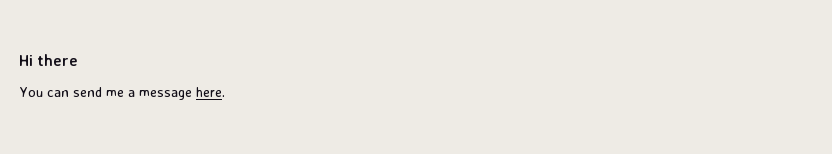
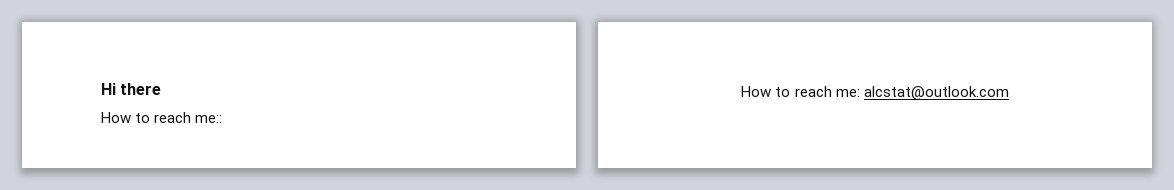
- You can send me a message here.
+ How to reach me::
+ How to reach me: alcstat@outlook.com

